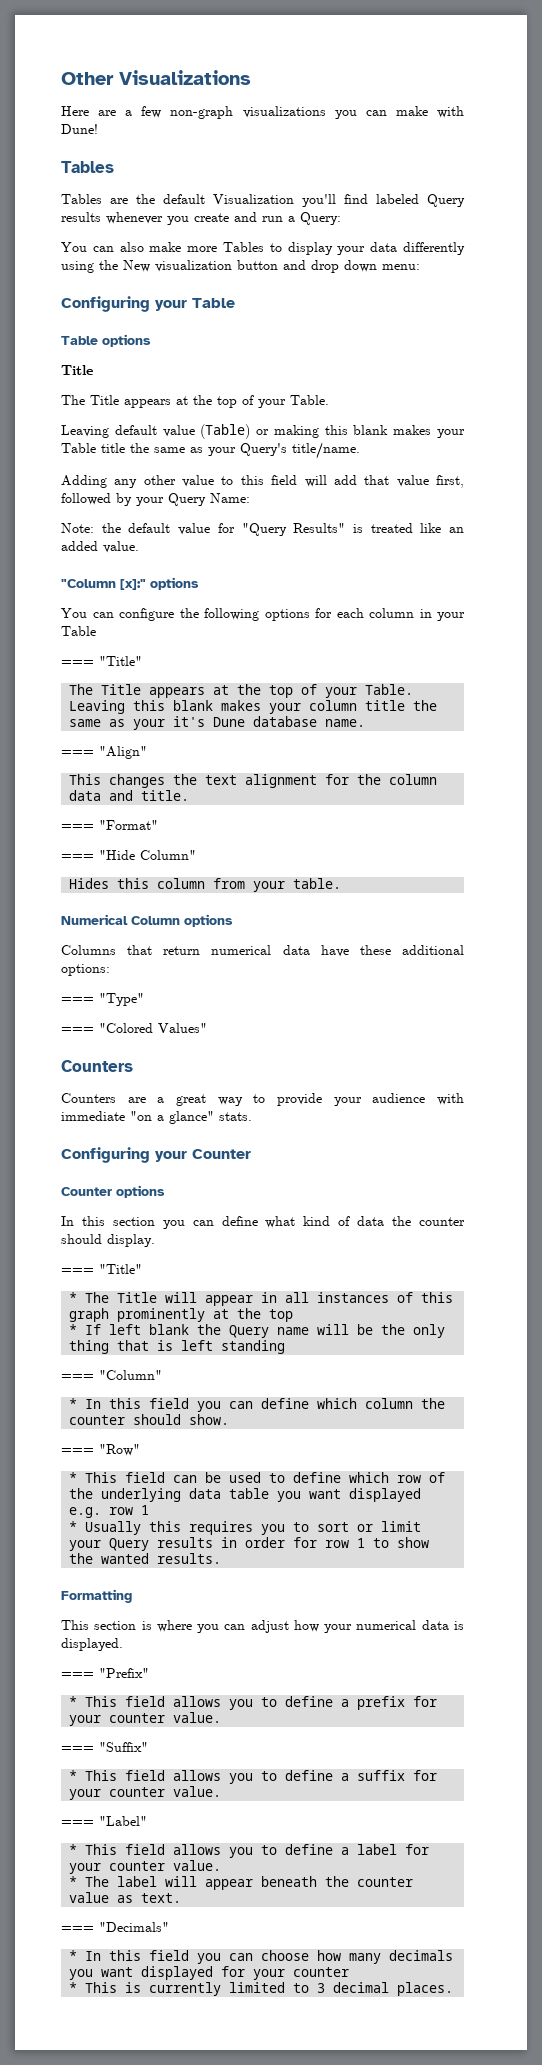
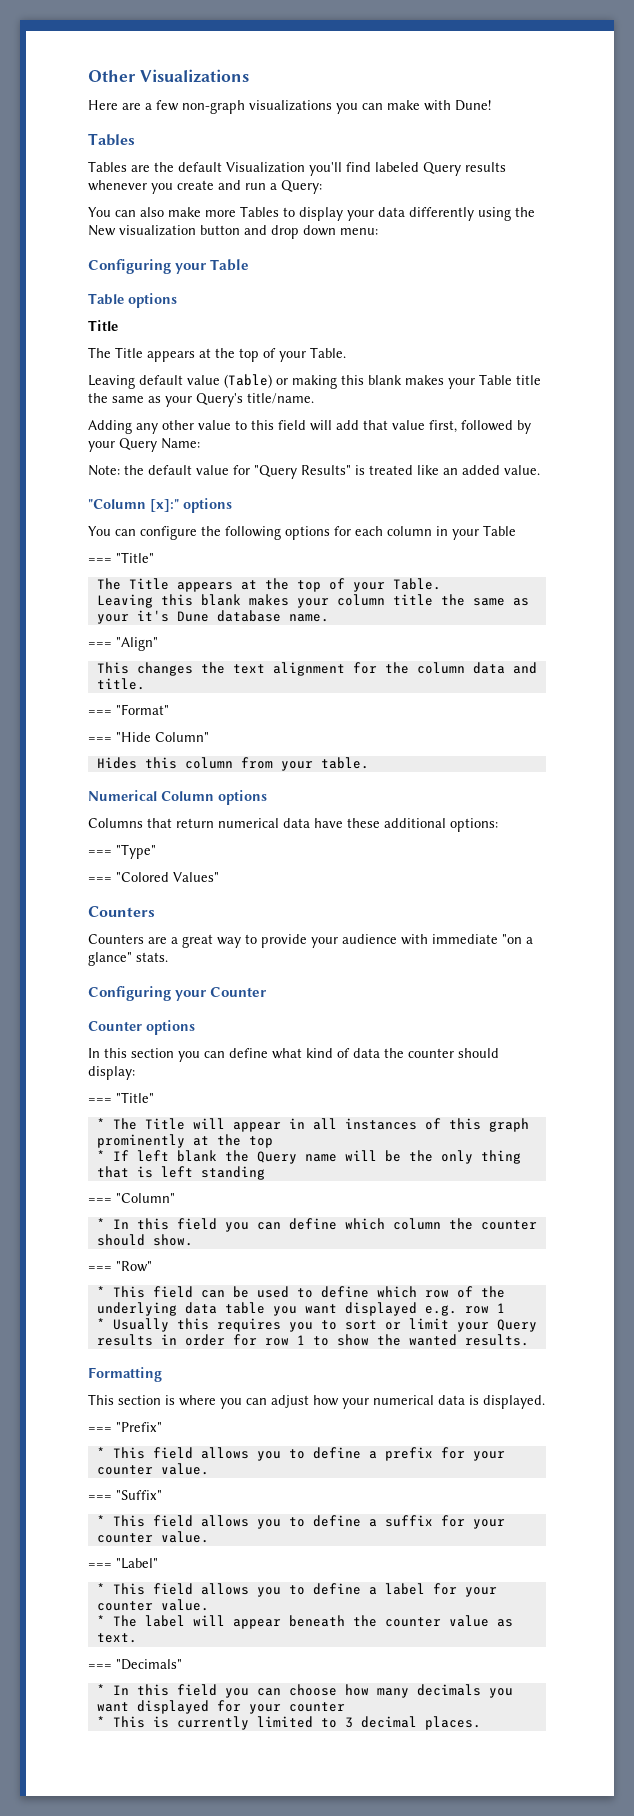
- In this section you can define what kind of data the counter should display.
+ In this section you can define what kind of data the counter should display:

